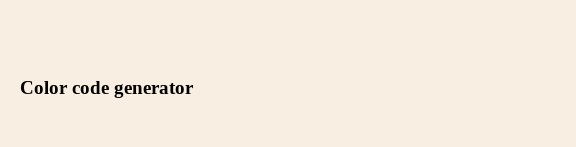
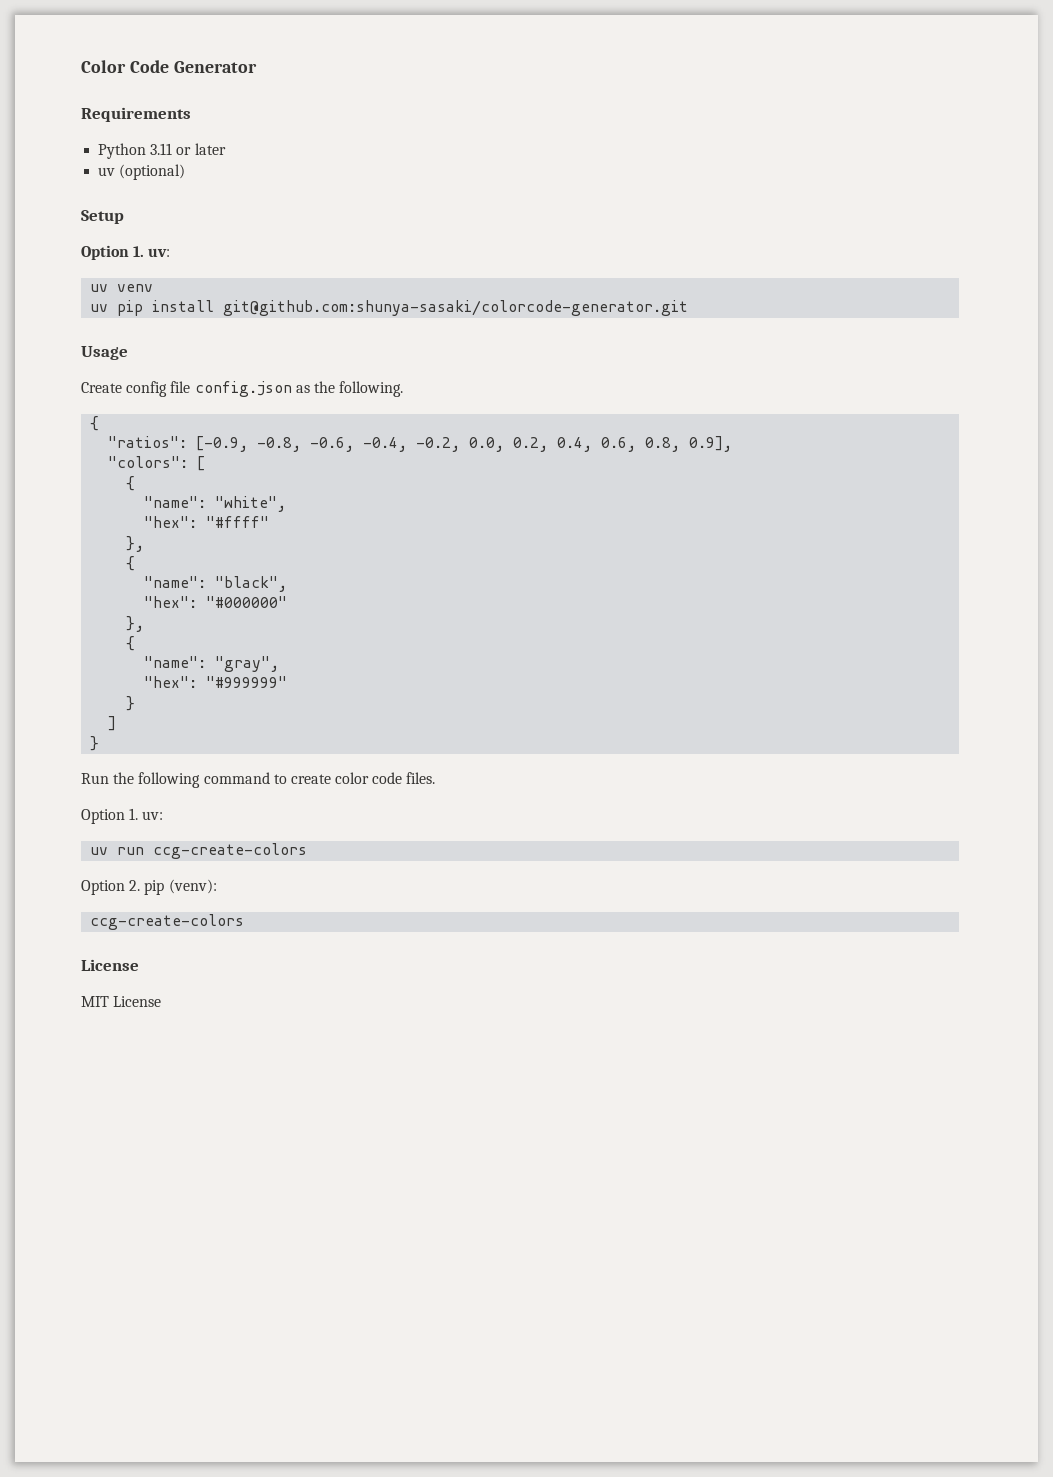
- Color code generator
+ Color Code Generator
+ Requirements
+ Python 3.11 or later
+ uv (optional)
+ Setup
+ Option 1. uv:
+ uv venv
+ uv pip install git@github.com:shunya-sasaki/colorcode-generator.git
+ Usage
+ Create config file config.json as the following.
+ {
+ "ratios": [-0.9, -0.8, -0.6, -0.4, -0.2, 0.0, 0.2, 0.4, 0.6, 0.8, 0.9],
+ "colors": [
+ {
+ "name": "white",
+ "hex": "#ffff"
+ },
+ {
+ "name": "black",
+ "hex": "#000000"
+ },
+ {
+ "name": "gray",
+ "hex": "#999999"
+ }
+ ]
+ }
+ Run the following command to create color code files.
+ Option 1. uv:
+ uv run ccg-create-colors
+ Option 2. pip (venv):
+ ccg-create-colors
+ License
+ MIT License

